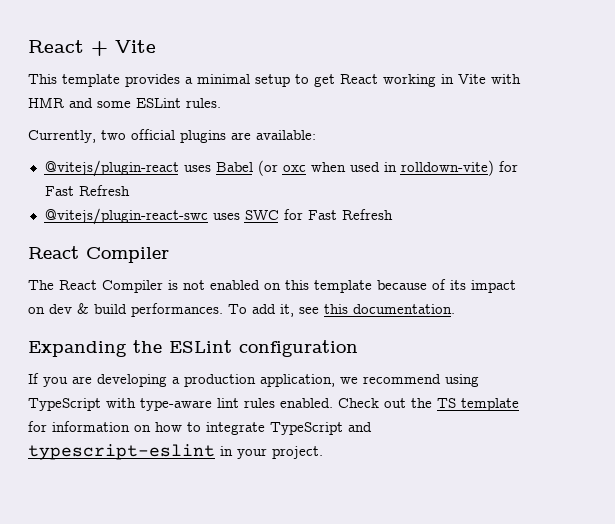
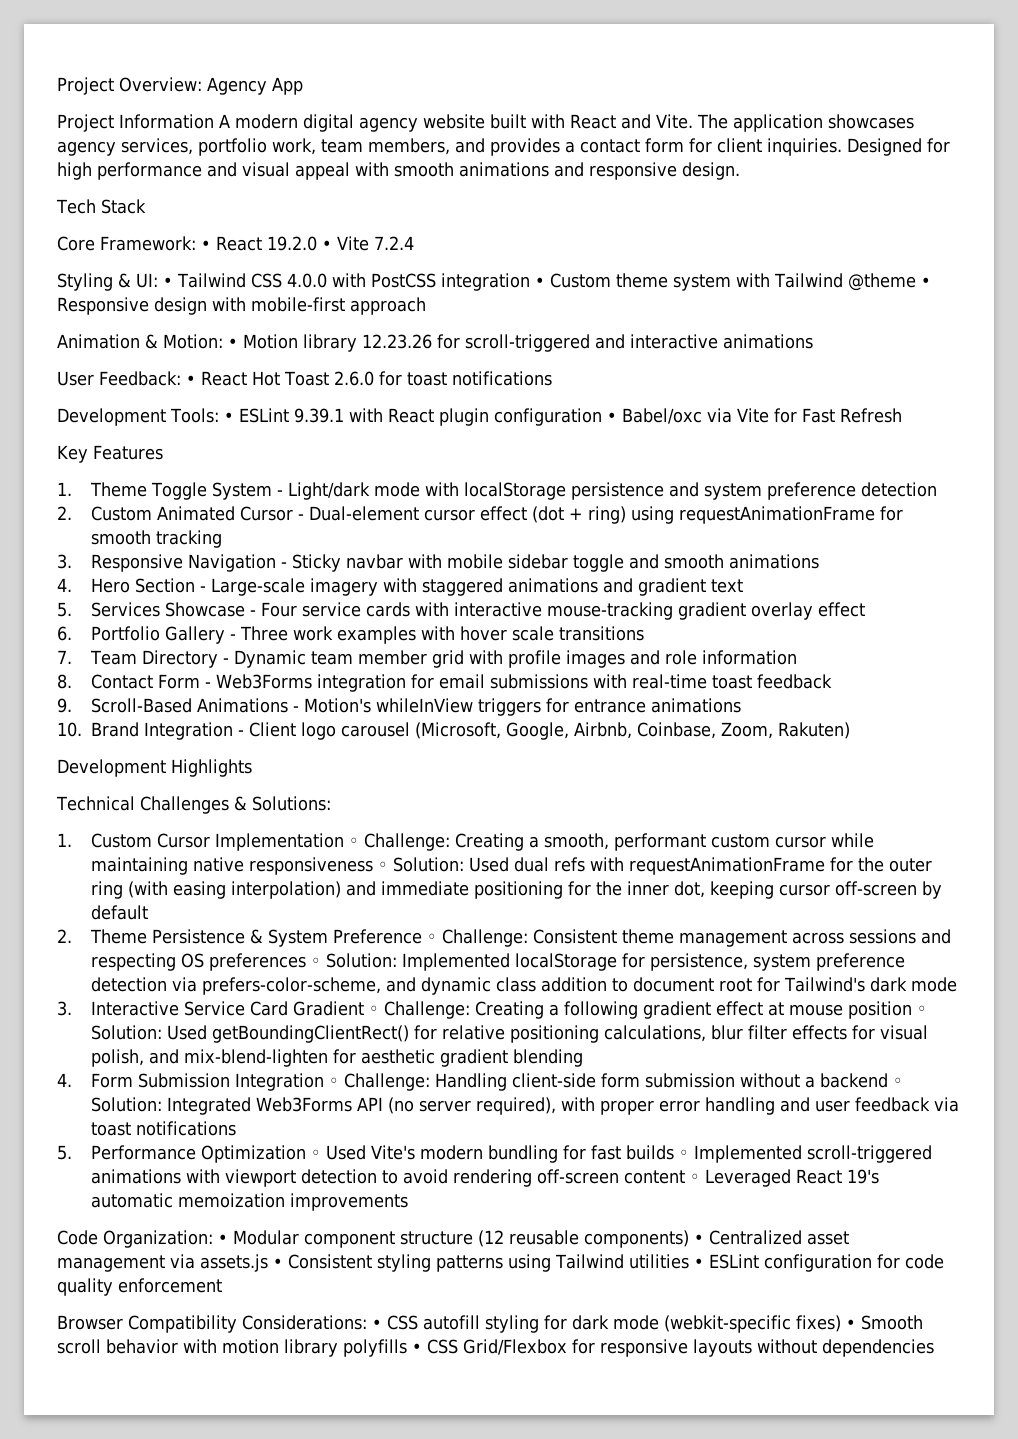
- React + Vite
- This template provides a minimal setup to get React working in Vite with HMR and some ESLint rules.
- Currently, two official plugins are available:
- @vitejs/plugin-react uses Babel (or oxc when used in rolldown-vite) for Fast Refresh
- @vitejs/plugin-react-swc uses SWC for Fast Refresh
- React Compiler
- The React Compiler is not enabled on this template because of its impact on dev & build performances. To add it, see this documentation.
- Expanding the ESLint configuration
- If you are developing a production application, we recommend using TypeScript with type-aware lint rules enabled. Check out the TS template for information on how to integrate TypeScript and typescript-eslint in your project.
+ Project Overview: Agency App
+ Project Information A modern digital agency website built with React and Vite. The application showcases agency services, portfolio work, team members, and provides a contact form for client inquiries. Designed for high performance and visual appeal with smooth animations and responsive design.
+ Tech Stack
+ Core Framework: • React 19.2.0 • Vite 7.2.4
+ Styling & UI: • Tailwind CSS 4.0.0 with PostCSS integration • Custom theme system with Tailwind @theme • Responsive design with mobile-first approach
+ Animation & Motion: • Motion library 12.23.26 for scroll-triggered and interactive animations
+ User Feedback: • React Hot Toast 2.6.0 for toast notifications
+ Development Tools: • ESLint 9.39.1 with React plugin configuration • Babel/oxc via Vite for Fast Refresh
+ Key Features
+ 1. Theme Toggle System - Light/dark mode with localStorage persistence and system preference detection
+ 2. Custom Animated Cursor - Dual-element cursor effect (dot + ring) using requestAnimationFrame for smooth tracking
+ 3. Responsive Navigation - Sticky navbar with mobile sidebar toggle and smooth animations
+ 4. Hero Section - Large-scale imagery with staggered animations and gradient text
+ 5. Services Showcase - Four service cards with interactive mouse-tracking gradient overlay effect
+ 6. Portfolio Gallery - Three work examples with hover scale transitions
+ 7. Team Directory - Dynamic team member grid with profile images and role information
+ 8. Contact Form - Web3Forms integration for email submissions with real-time toast feedback
+ 9. Scroll-Based Animations - Motion's whileInView triggers for entrance animations
+ 10. Brand Integration - Client logo carousel (Microsoft, Google, Airbnb, Coinbase, Zoom, Rakuten)
+ Development Highlights
+ Technical Challenges & Solutions:
+ 1. Custom Cursor Implementation ◦ Challenge: Creating a smooth, performant custom cursor while maintaining native responsiveness ◦ Solution: Used dual refs with requestAnimationFrame for the outer ring (with easing interpolation) and immediate positioning for the inner dot, keeping cursor off-screen by default
+ 2. Theme Persistence & System Preference ◦ Challenge: Consistent theme management across sessions and respecting OS preferences ◦ Solution: Implemented localStorage for persistence, system preference detection via prefers-color-scheme, and dynamic class addition to document root for Tailwind's dark mode
+ 3. Interactive Service Card Gradient ◦ Challenge: Creating a following gradient effect at mouse position ◦ Solution: Used getBoundingClientRect() for relative positioning calculations, blur filter effects for visual polish, and mix-blend-lighten for aesthetic gradient blending
+ 4. Form Submission Integration ◦ Challenge: Handling client-side form submission without a backend ◦ Solution: Integrated Web3Forms API (no server required), with proper error handling and user feedback via toast notifications
+ 5. Performance Optimization ◦ Used Vite's modern bundling for fast builds ◦ Implemented scroll-triggered animations with viewport detection to avoid rendering off-screen content ◦ Leveraged React 19's automatic memoization improvements
+ Code Organization: • Modular component structure (12 reusable components) • Centralized asset management via assets.js • Consistent styling patterns using Tailwind utilities • ESLint configuration for code quality enforcement
+ Browser Compatibility Considerations: • CSS autofill styling for dark mode (webkit-specific fixes) • Smooth scroll behavior with motion library polyfills • CSS Grid/Flexbox for responsive layouts without dependencies

